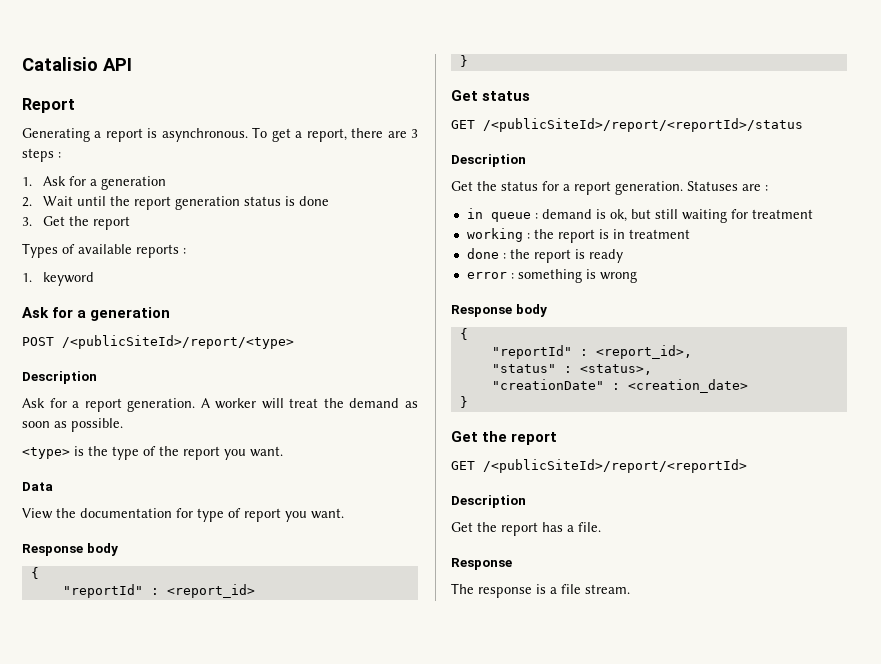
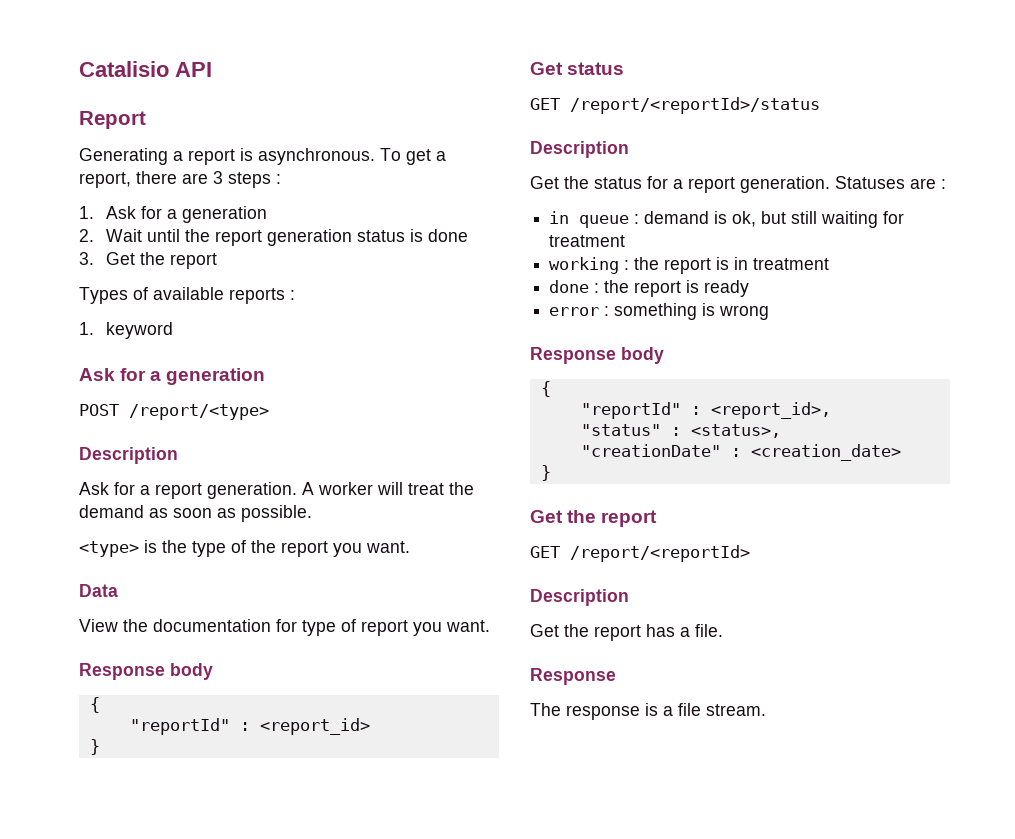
- POST /<publicSiteId>/report/<type>
+ POST /report/<type>
- GET /<publicSiteId>/report/<reportId>/status
+ GET /report/<reportId>/status
- GET /<publicSiteId>/report/<reportId>
+ GET /report/<reportId>

